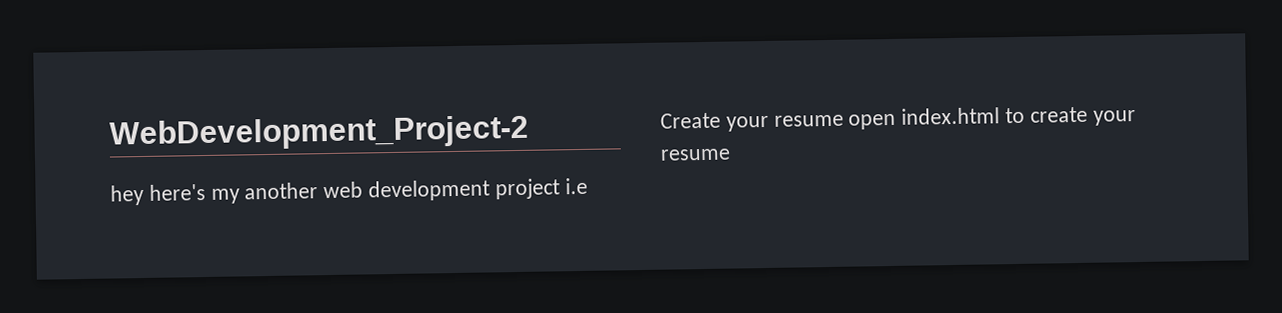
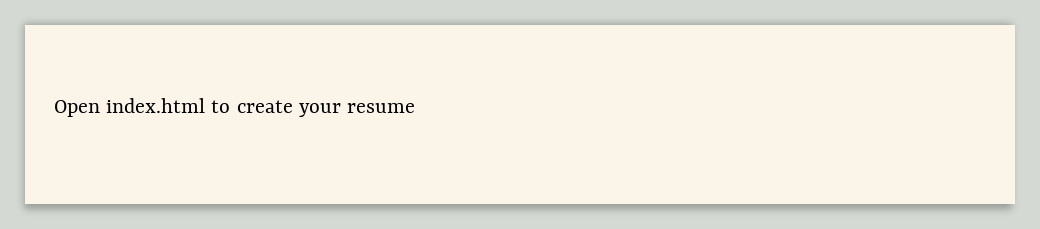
- WebDevelopment_Project-2
- hey here's my another web development project i.e Create your resume open index.html to create your resume
+ Open index.html to create your resume

